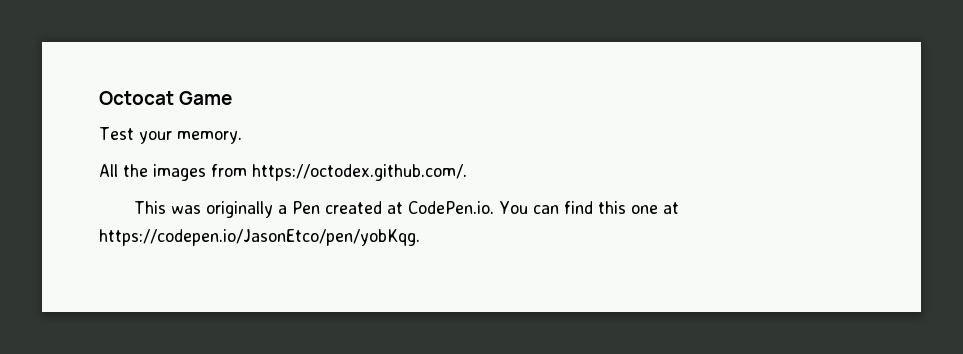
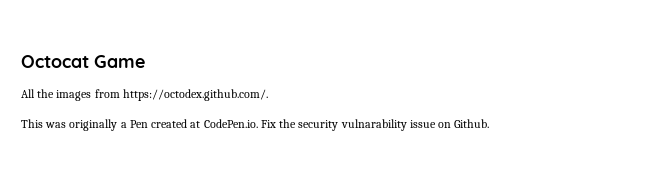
- Test your memory.
- This was originally a Pen created at CodePen.io. You can find this one at https://codepen.io/JasonEtco/pen/yobKqg.
+ This was originally a Pen created at CodePen.io. Fix the security vulnarability issue on Github.

